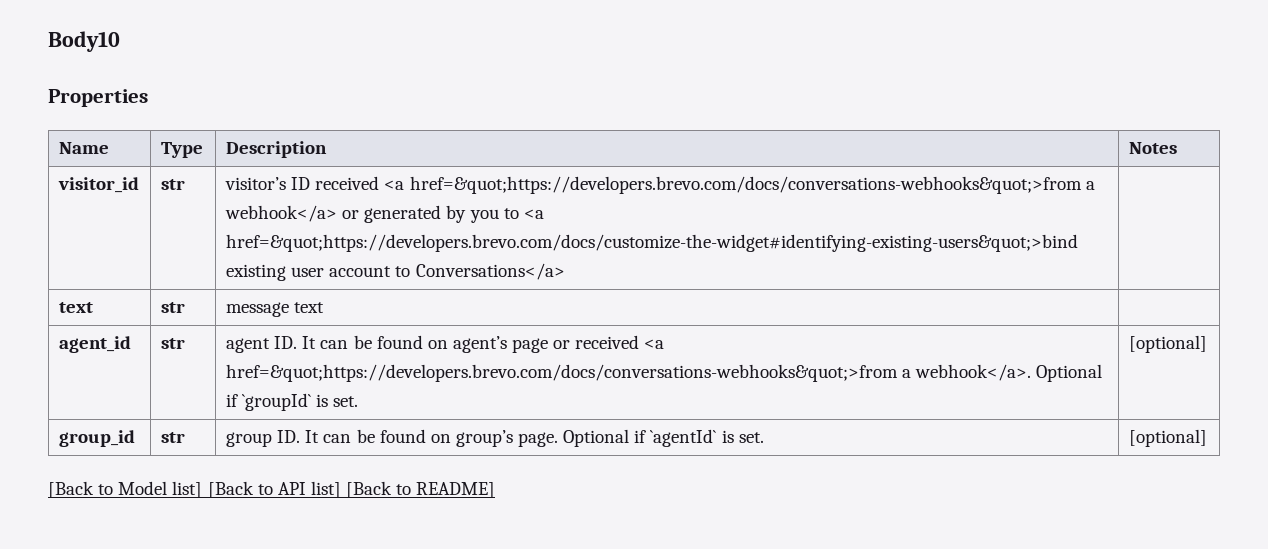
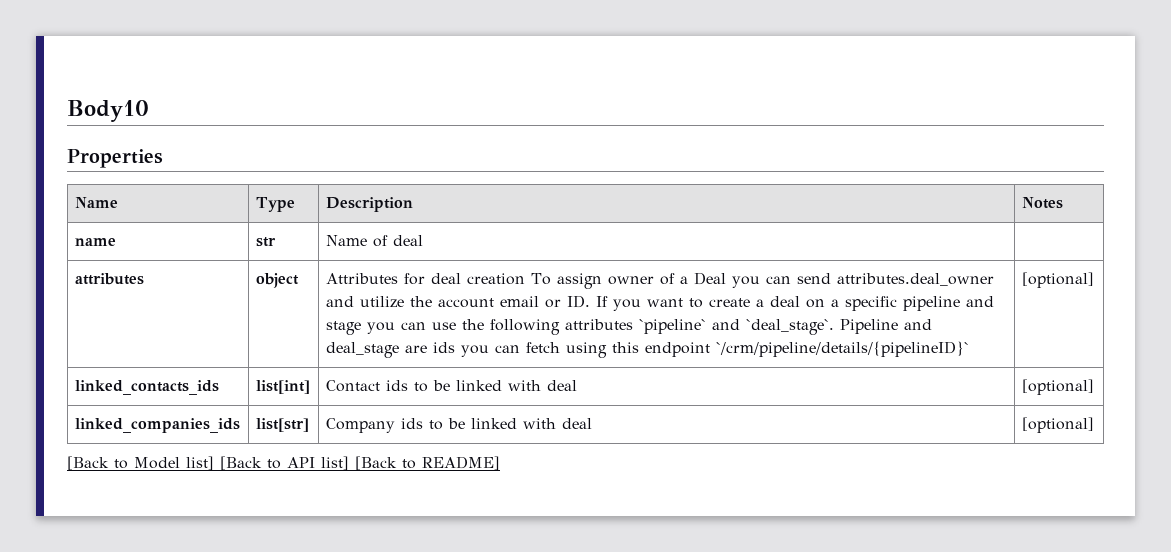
- visitor_id | str | visitor’s ID received <a href=&quot;https://developers.brevo.com/docs/conversations-webhooks&quot;>from a webhook</a> or generated by you to <a href=&quot;https://developers.brevo.com/docs/customize-the-widget#identifying-existing-users&quot;>bind existing user account to Conversations</a> |
- text | str | message text |
- agent_id | str | agent ID. It can be found on agent’s page or received <a href=&quot;https://developers.brevo.com/docs/conversations-webhooks&quot;>from a webhook</a>. Optional if `groupId` is set. | [optional]
- group_id | str | group ID. It can be found on group’s page. Optional if `agentId` is set. | [optional]
+ name | str | Name of deal |
+ attributes | object | Attributes for deal creation To assign owner of a Deal you can send attributes.deal_owner and utilize the account email or ID. If you want to create a deal on a specific pipeline and stage you can use the following attributes `pipeline` and `deal_stage`. Pipeline and deal_stage are ids you can fetch using this endpoint `/crm/pipeline/details/{pipelineID}` | [optional]
+ linked_contacts_ids | list[int] | Contact ids to be linked with deal | [optional]
+ linked_companies_ids | list[str] | Company ids to be linked with deal | [optional]

